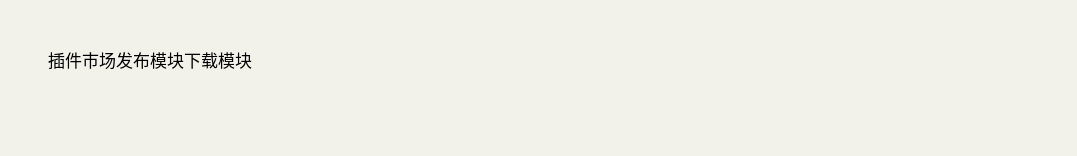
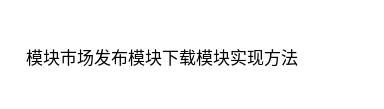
- 插件市场发布模块下载模块
+ 模块市场发布模块下载模块实现方法

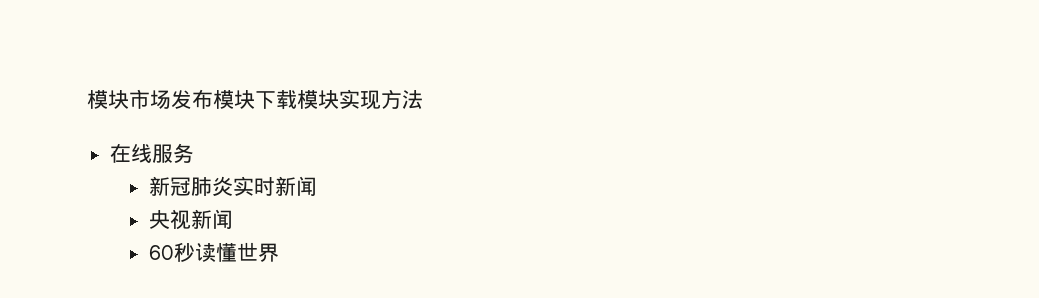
+ 在线服务
+ 新冠肺炎实时新闻
+ 央视新闻
+ 60秒读懂世界

